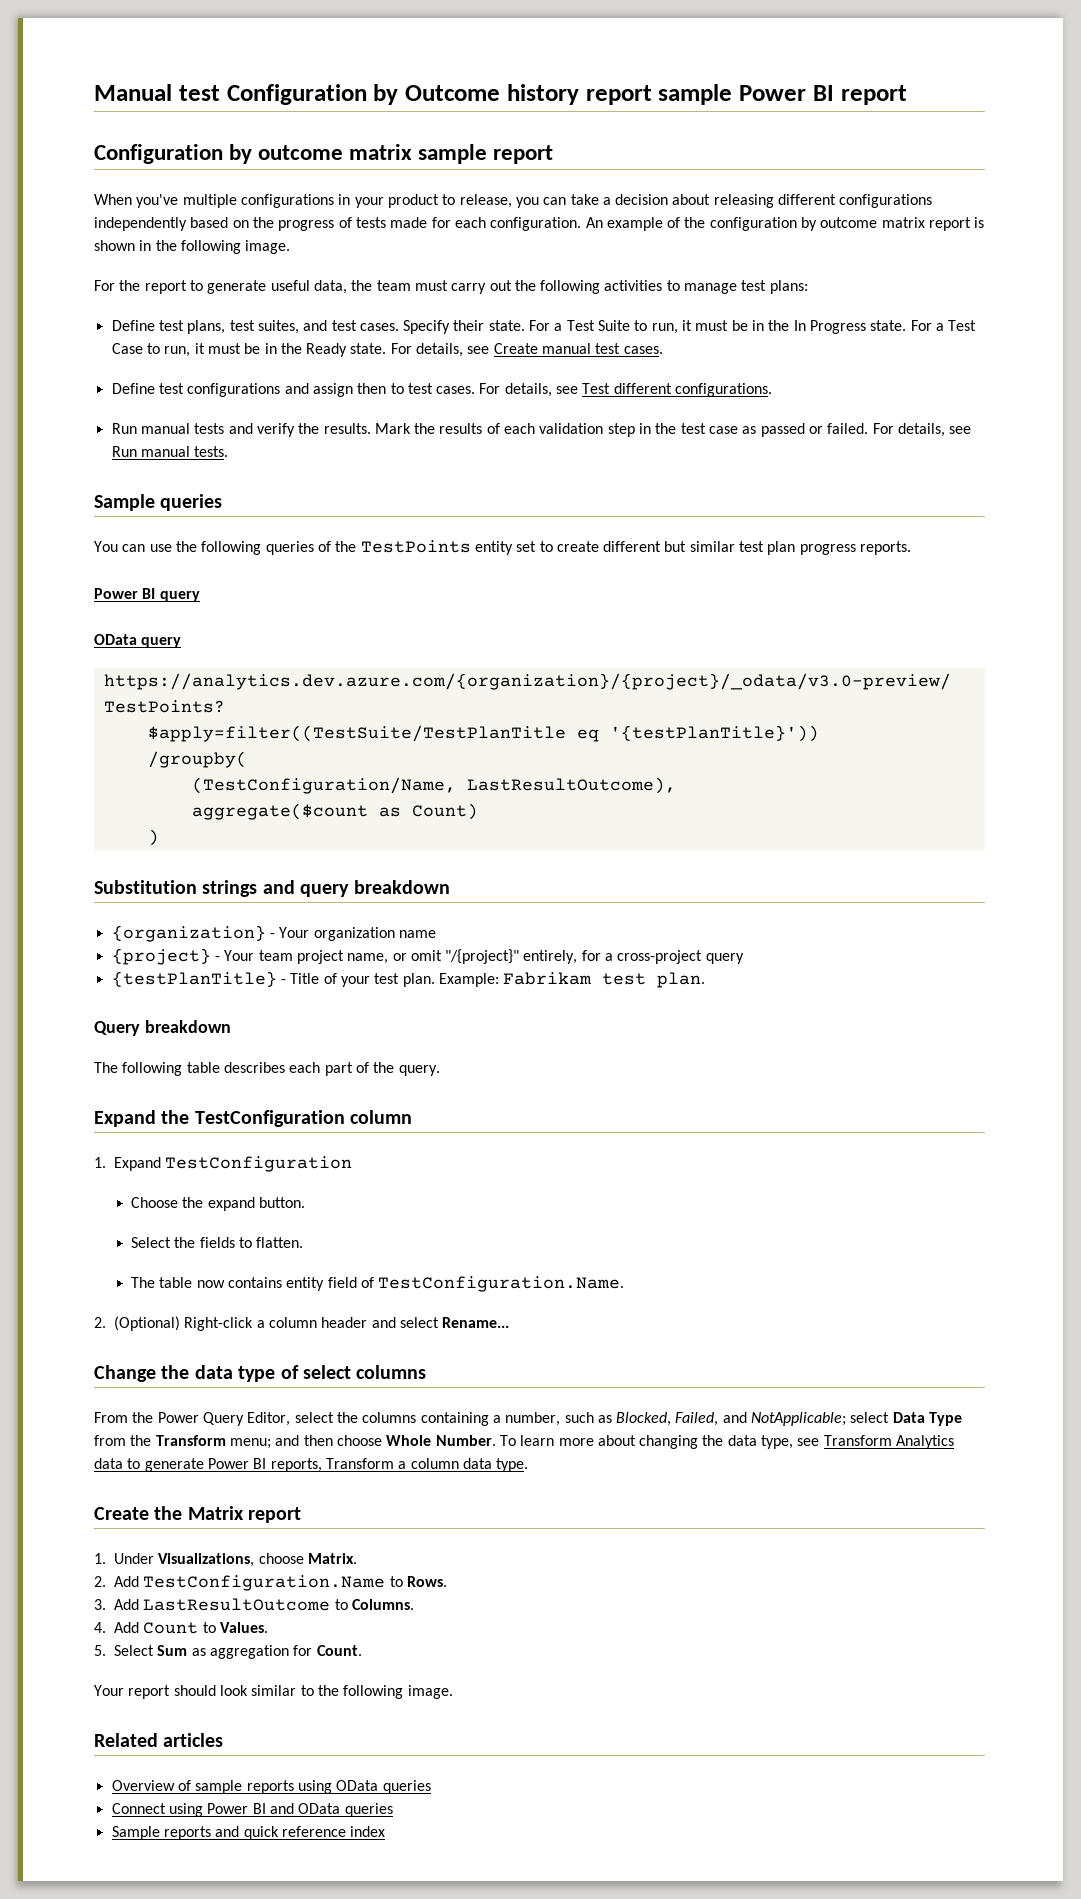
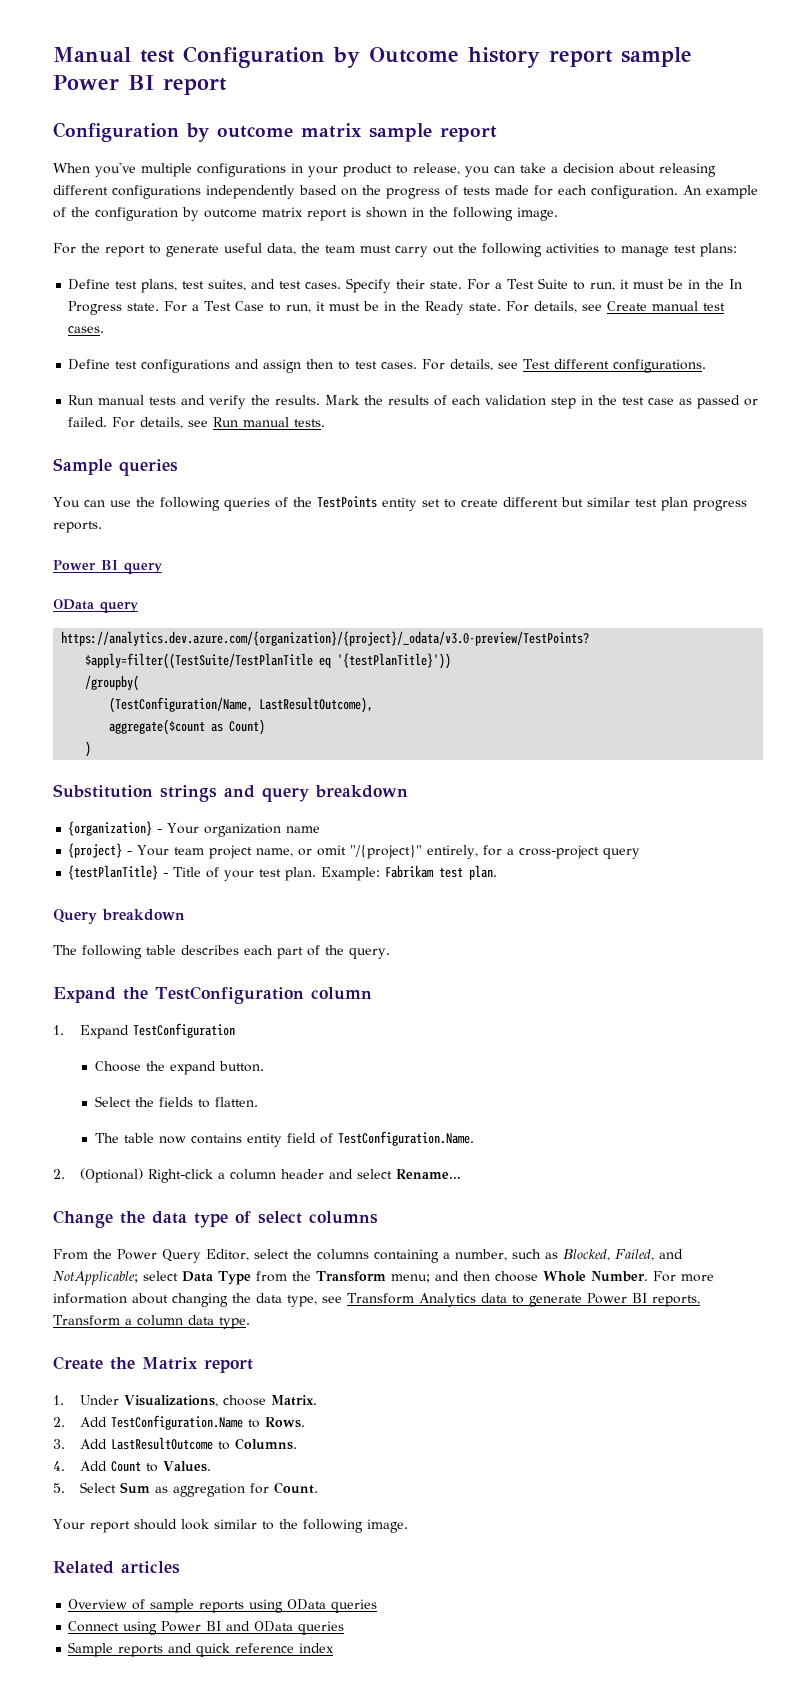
- To learn more about changing the data type, see Transform Analytics data to generate Power BI reports, Transform a column data type.
+ For more information about changing the data type, see Transform Analytics data to generate Power BI reports, Transform a column data type.

